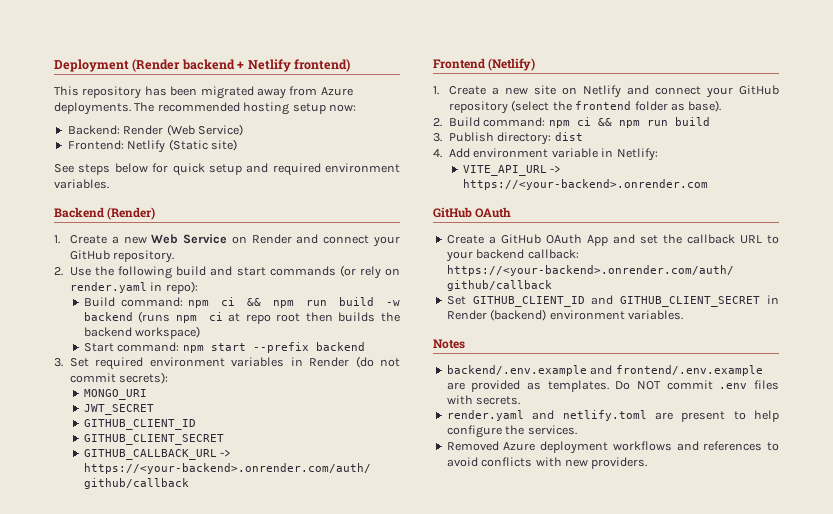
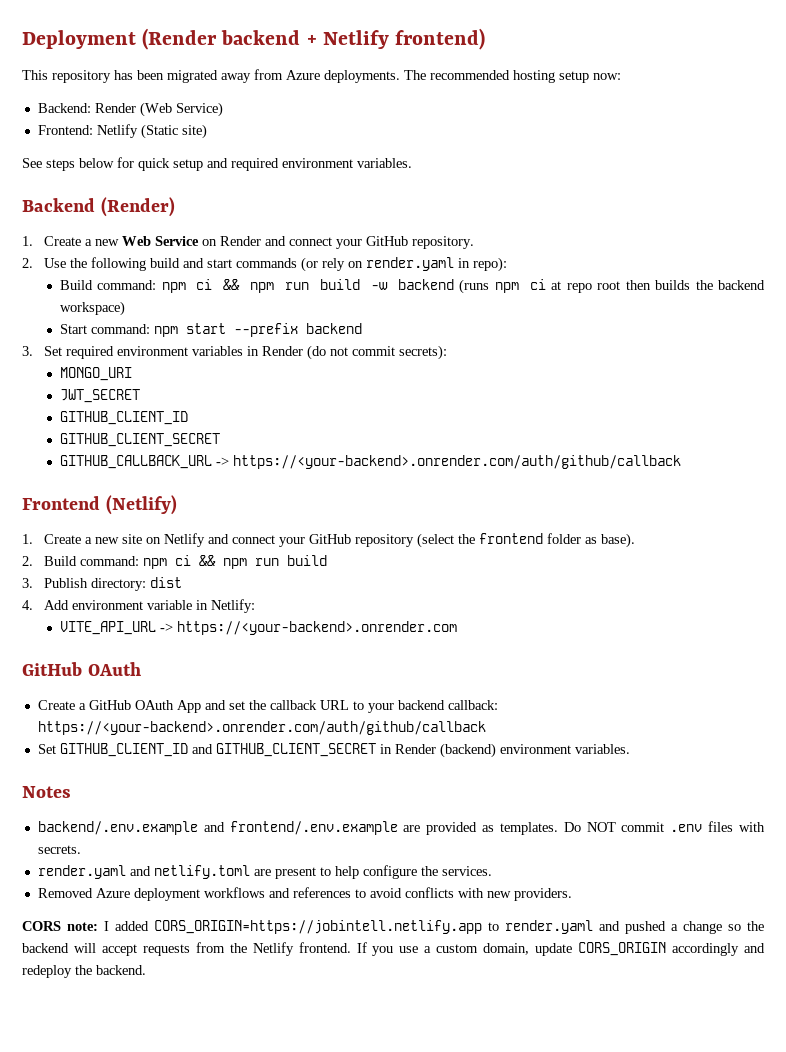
+ CORS note: I added CORS_ORIGIN=https://jobintell.netlify.app to render.yaml and pushed a change so the backend will accept requests from the Netlify frontend. If you use a custom domain, update CORS_ORIGIN accordingly and redeploy the backend.

